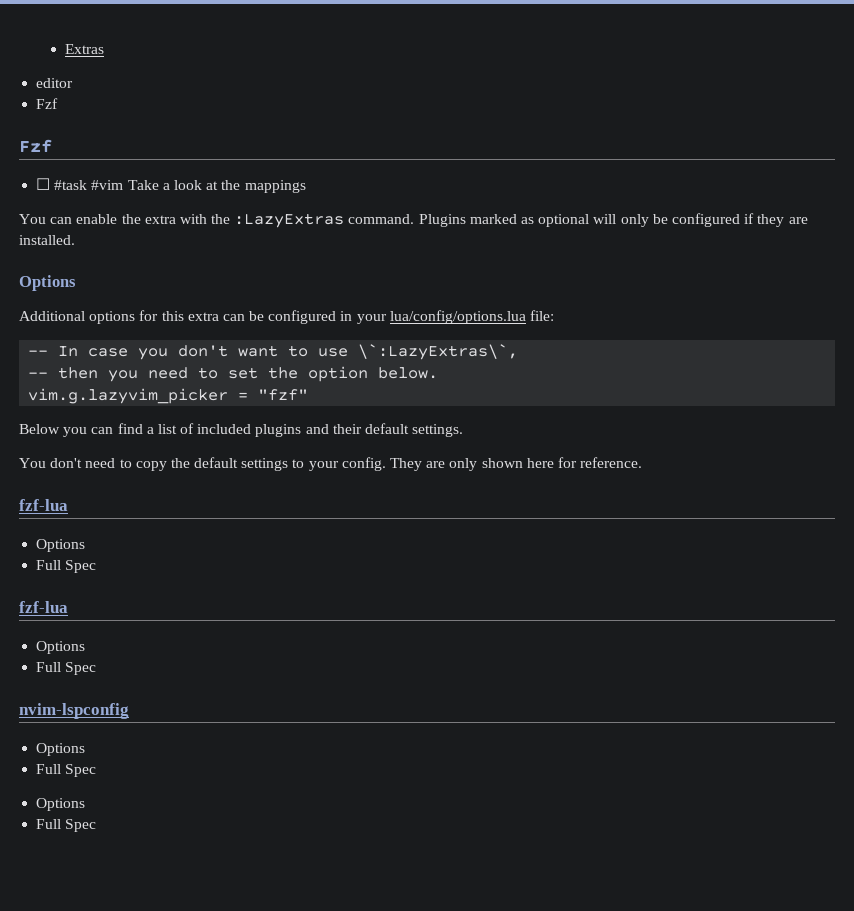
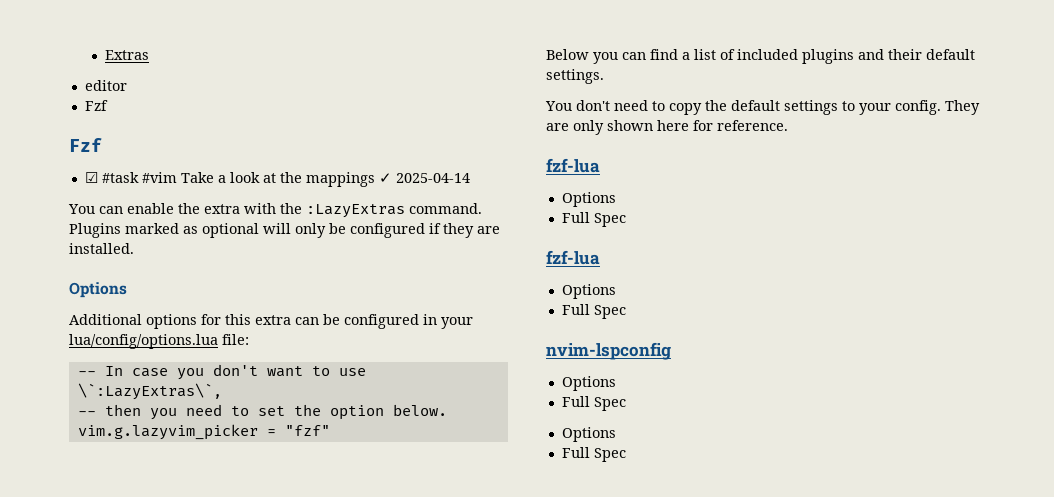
- ☐ #task #vim Take a look at the mappings
+ ☑ #task #vim Take a look at the mappings ✓ 2025-04-14

